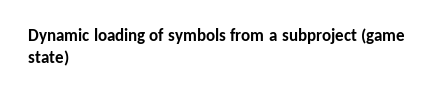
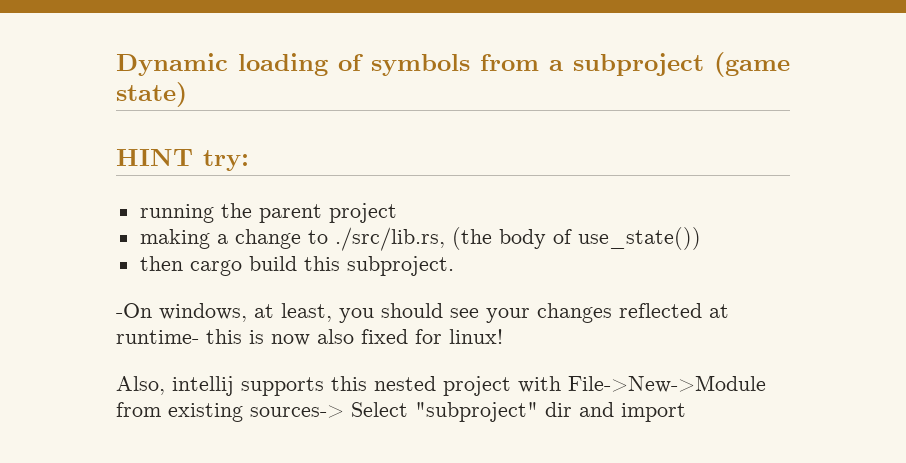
+ HINT try:
+ running the parent project
+ making a change to ./src/lib.rs, (the body of use_state())
+ then cargo build this subproject.
+ -On windows, at least, you should see your changes reflected at runtime- this is now also fixed for linux!
+ Also, intellij supports this nested project with File->New->Module from existing sources-> Select "subproject" dir and import

